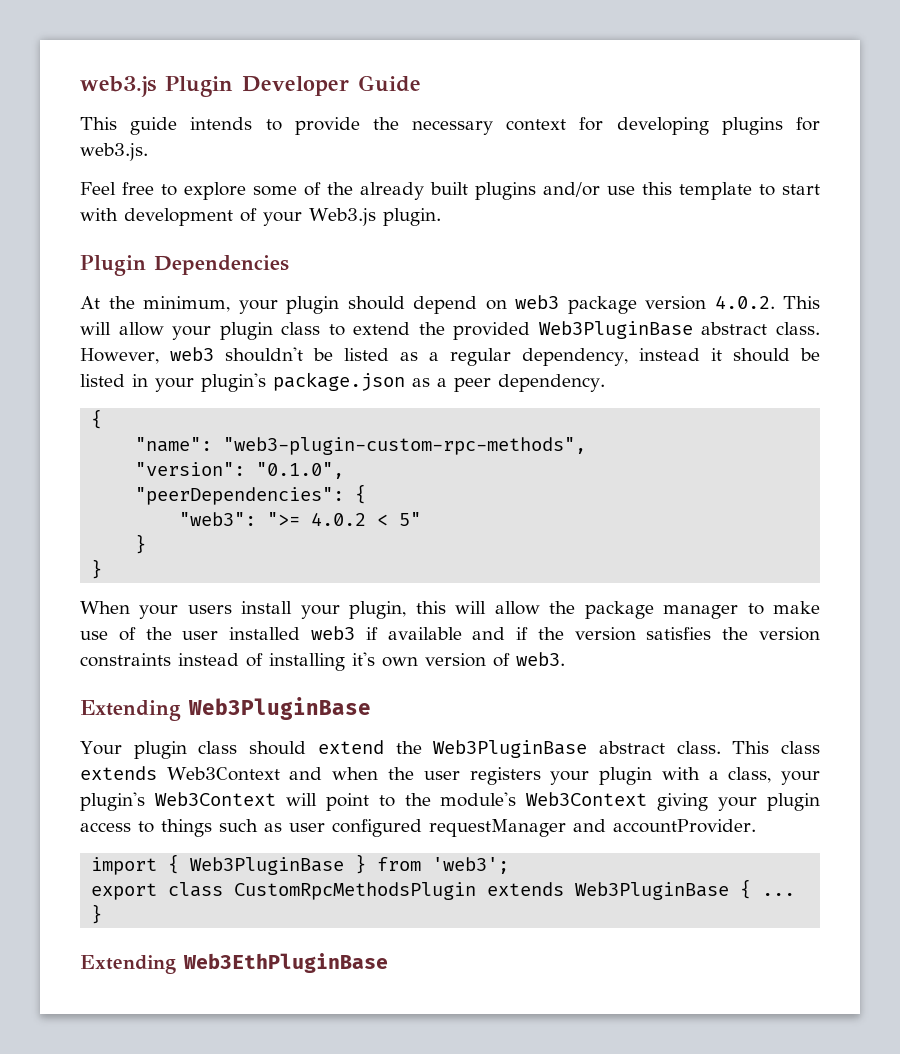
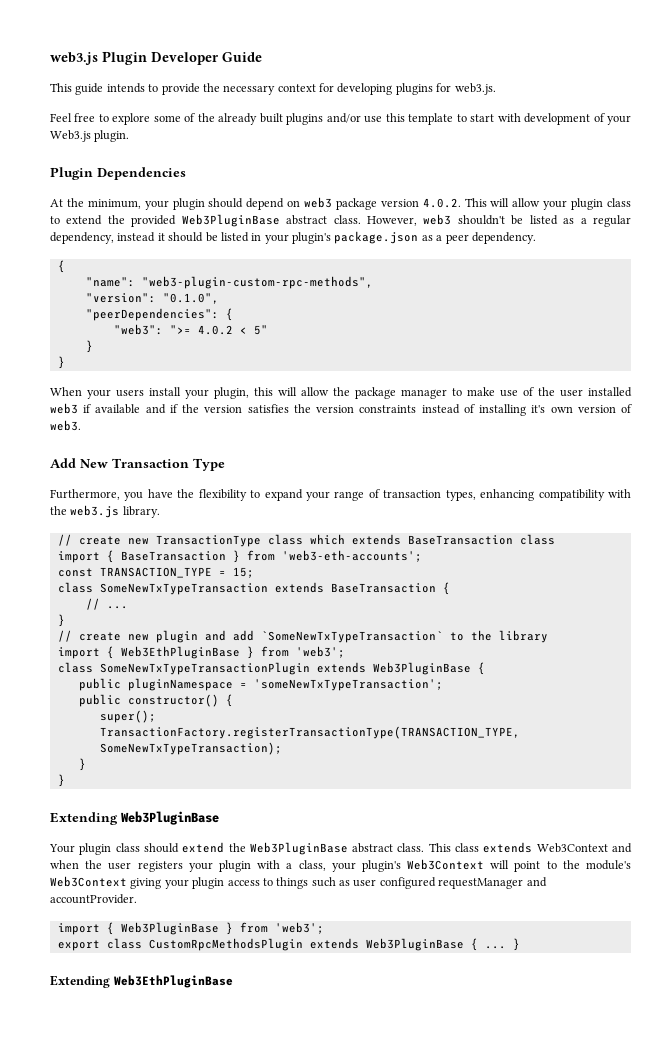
+ Add New Transaction Type
+ Furthermore, you have the flexibility to expand your range of transaction types, enhancing compatibility with the web3.js library.
+ // create new TransactionType class which extends BaseTransaction class
+ import { BaseTransaction } from 'web3-eth-accounts';
+ const TRANSACTION_TYPE = 15;
+ class SomeNewTxTypeTransaction extends BaseTransaction {
+ // ...
+ }
+ // create new plugin and add `SomeNewTxTypeTransaction` to the library
+ import { Web3EthPluginBase } from 'web3';
+ class SomeNewTxTypeTransactionPlugin extends Web3PluginBase {
+ public pluginNamespace = 'someNewTxTypeTransaction';
+ public constructor() {
+ super();
+ TransactionFactory.registerTransactionType(TRANSACTION_TYPE, SomeNewTxTypeTransaction);
+ }
+ }

